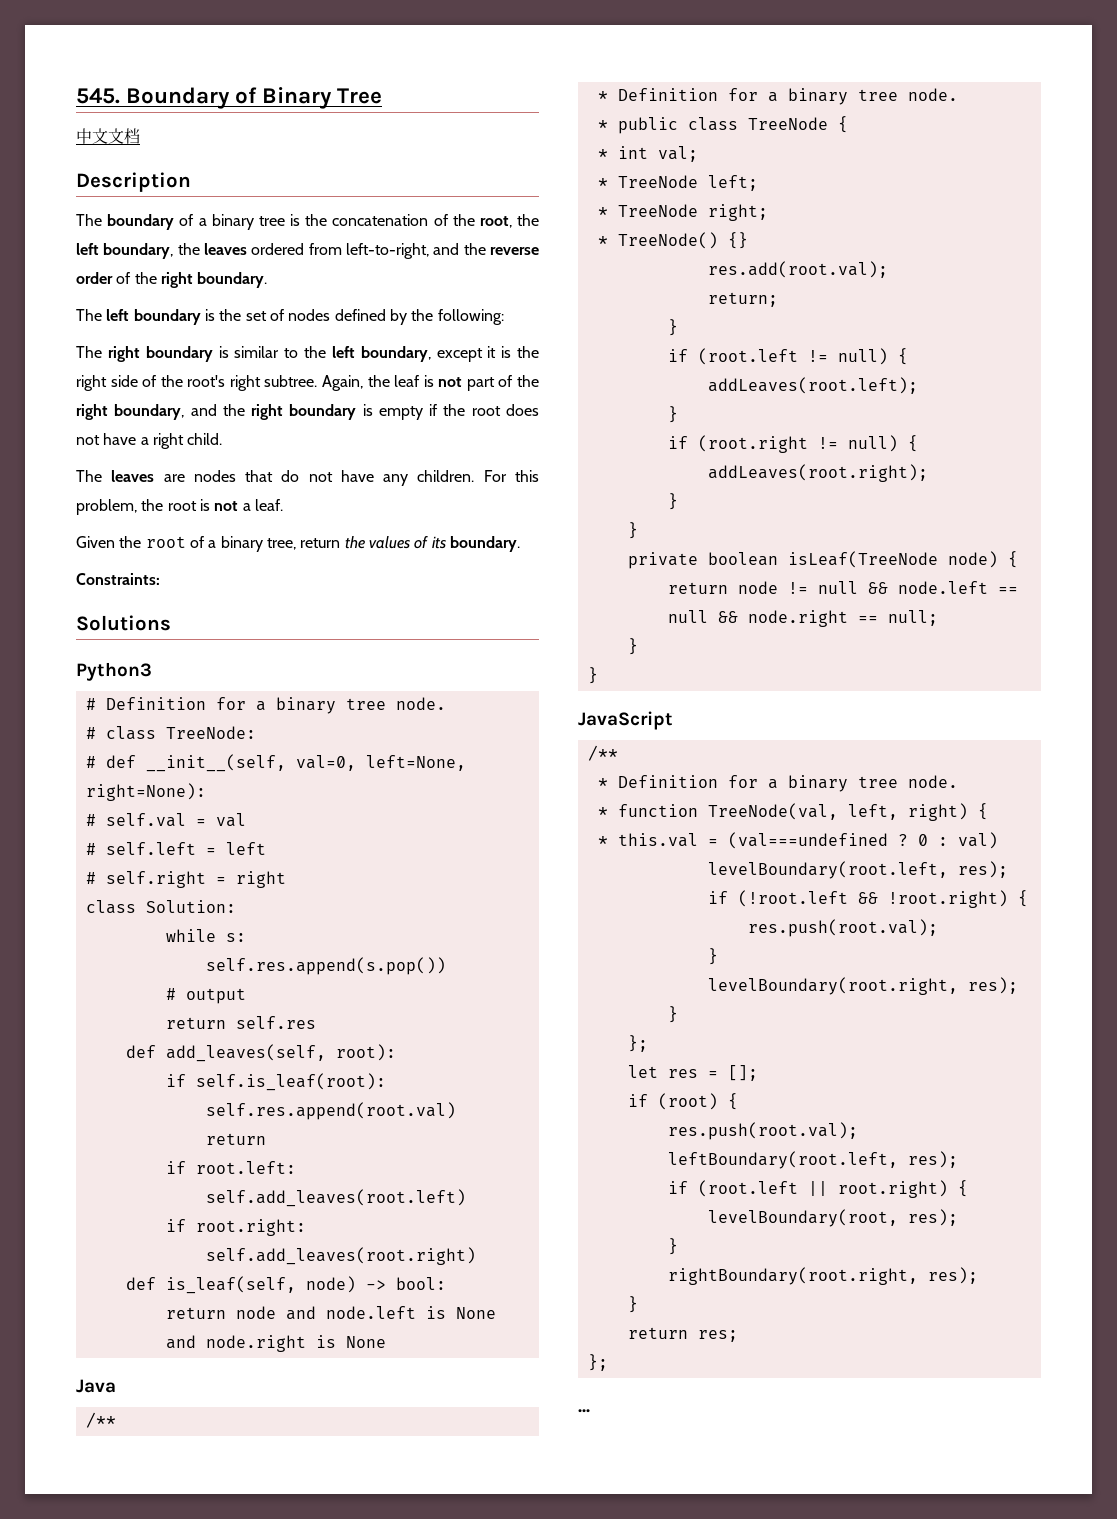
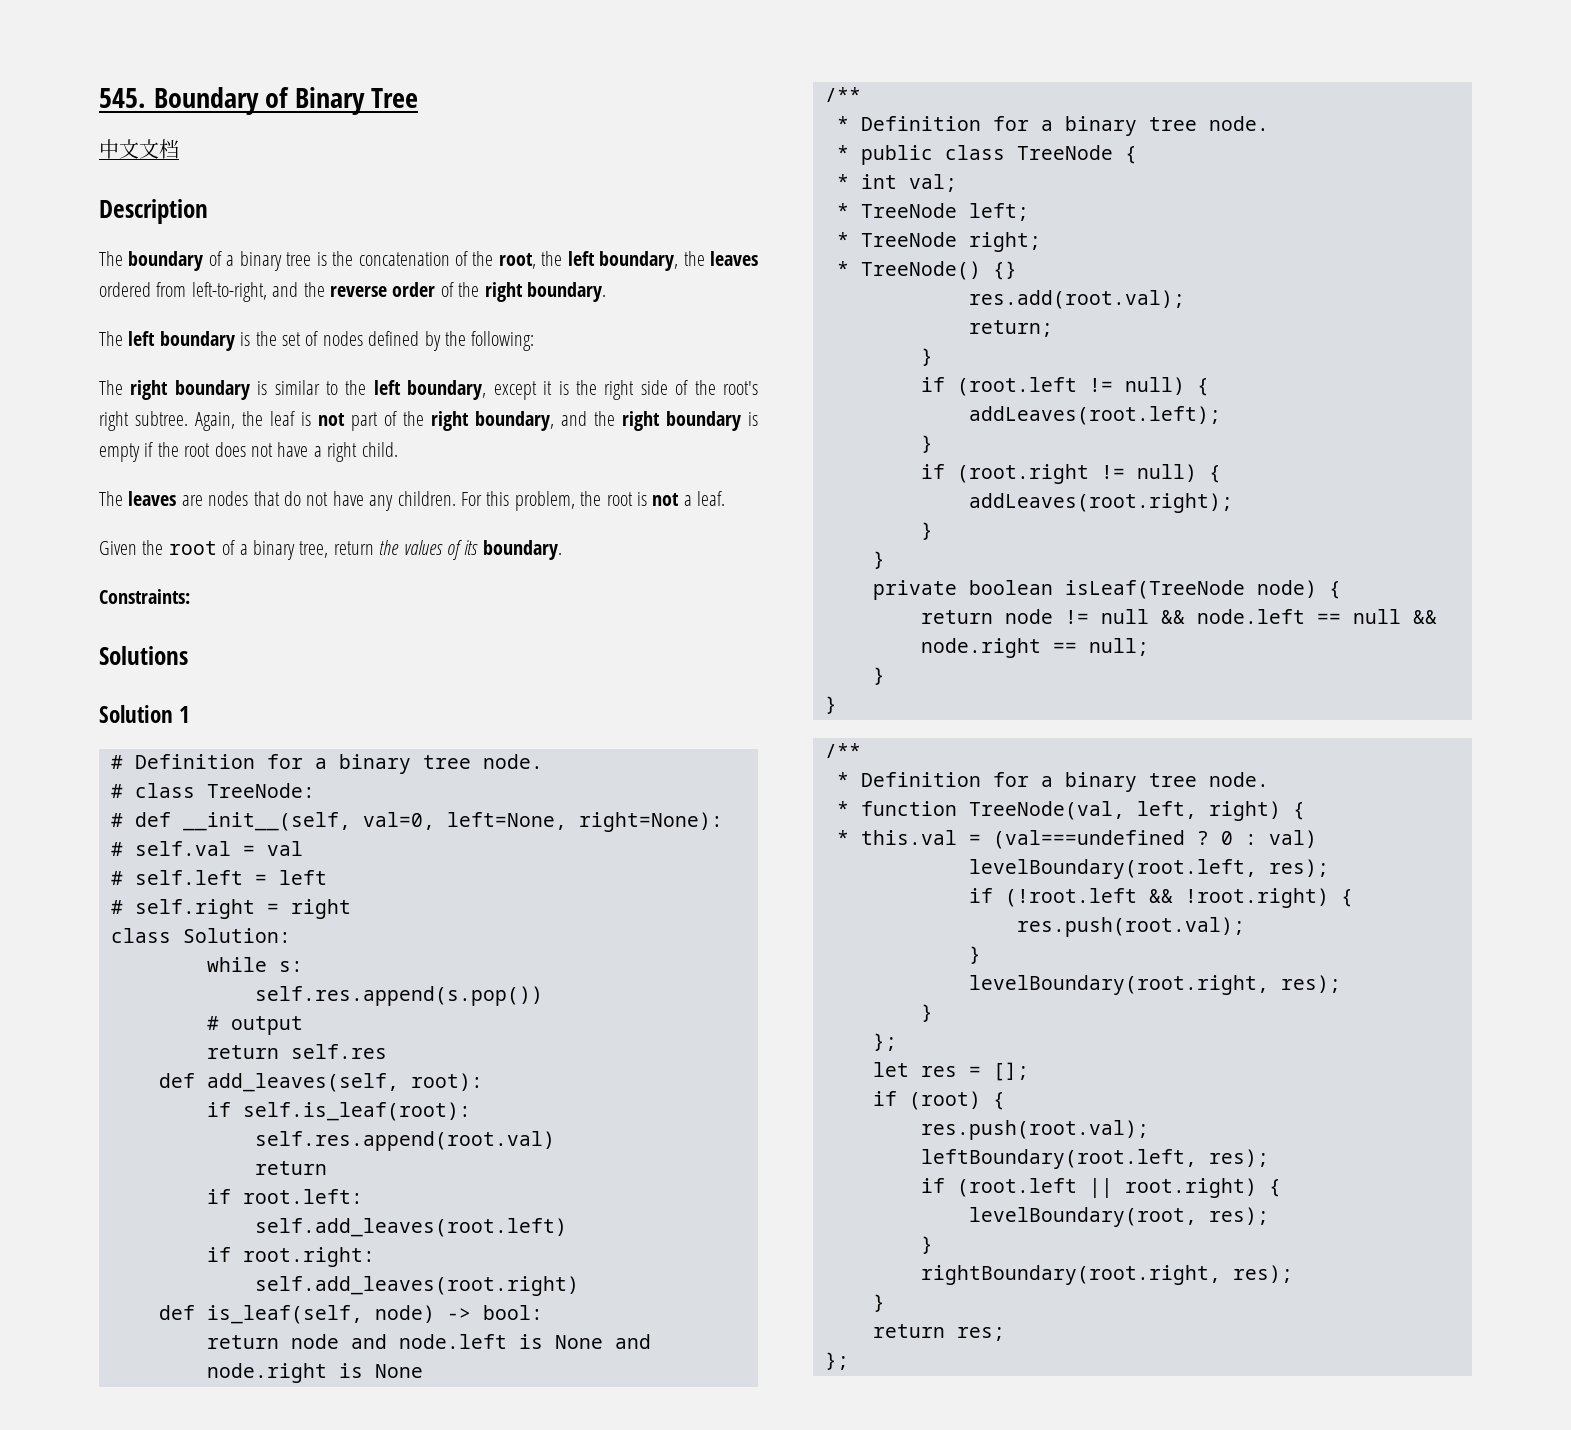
- Python3
+ Solution 1
- Java
- JavaScript
- ...

